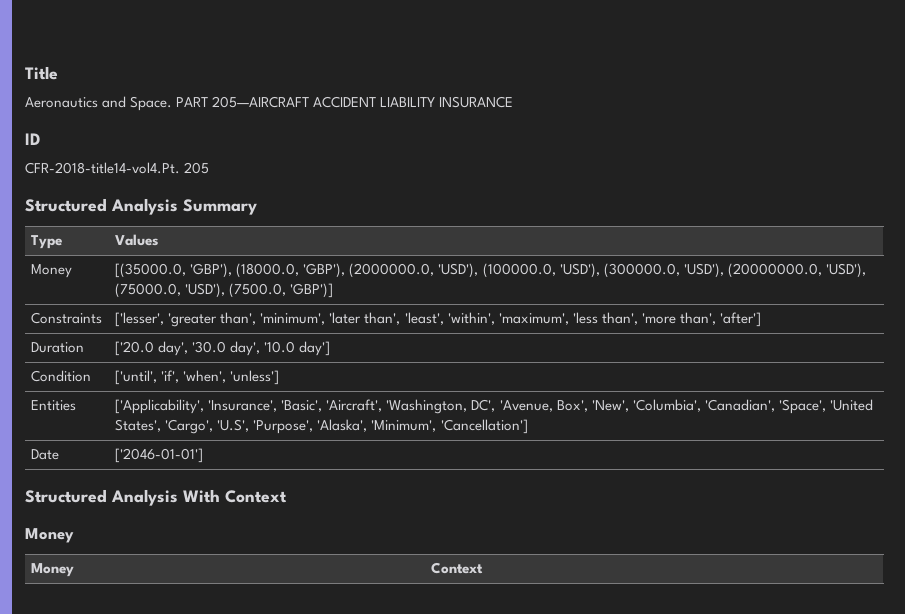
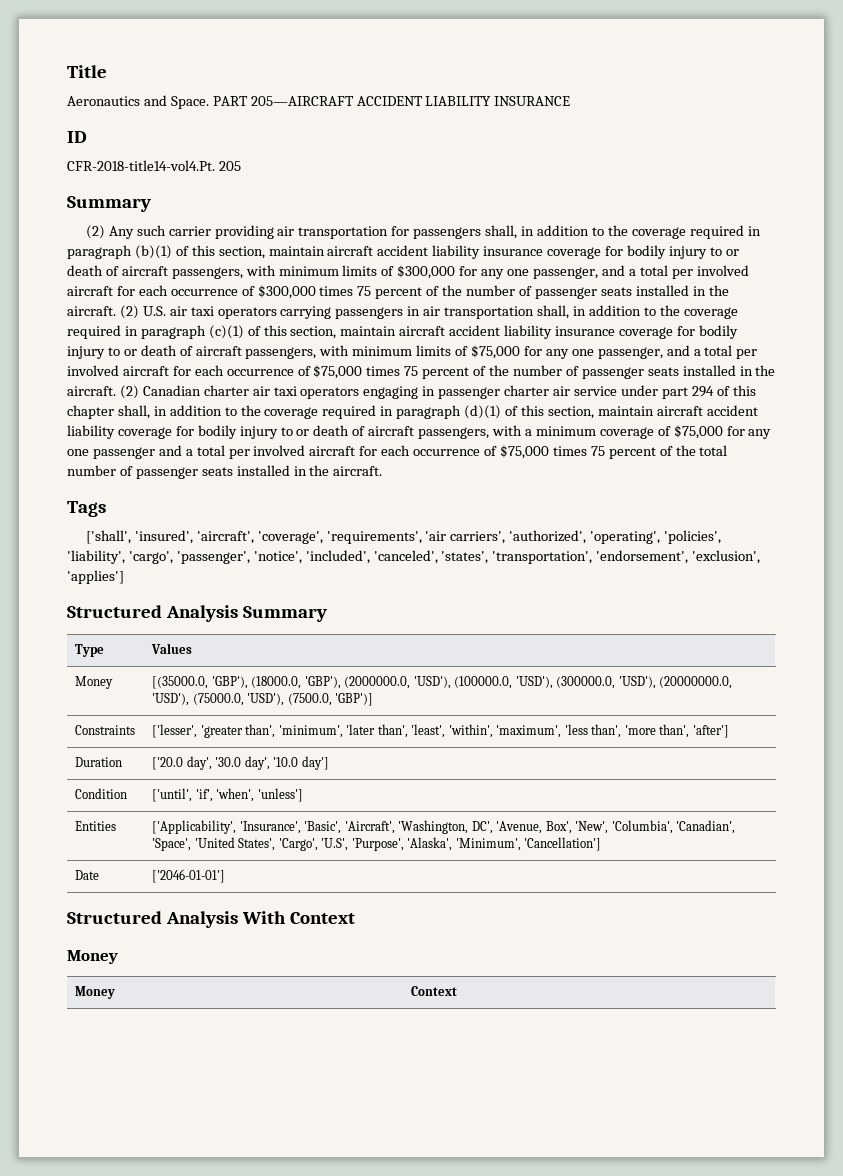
  CFR-2018-title14-vol4.Pt. 205
+ Summary
+ (2) Any such carrier providing air transportation for passengers shall, in addition to the coverage required in paragraph (b)(1) of this section, maintain aircraft accident liability insurance coverage for bodily injury to or death of aircraft passengers, with minimum limits of $300,000 for any one passenger, and a total per involved aircraft for each occurrence of $300,000 times 75 percent of the number of passenger seats installed in the aircraft. (2) U.S. air taxi operators carrying passengers in air transportation shall, in addition to the coverage required in paragraph (c)(1) of this section, maintain aircraft accident liability insurance coverage for bodily injury to or death of aircraft passengers, with minimum limits of $75,000 for any one passenger, and a total per involved aircraft for each occurrence of $75,000 times 75 percent of the number of passenger seats installed in the aircraft. (2) Canadian charter air taxi operators engaging in passenger charter air service under part 294 of this chapter shall, in addition to the coverage required in paragraph (d)(1) of this section, maintain aircraft accident liability coverage for bodily injury to or death of aircraft passengers, with a minimum coverage of $75,000 for any one passenger and a total per involved aircraft for each occurrence of $75,000 times 75 percent of the total number of passenger seats installed in the aircraft.
+ Tags
+ ['shall', 'insured', 'aircraft', 'coverage', 'requirements', 'air carriers', 'authorized', 'operating', 'policies', 'liability', 'cargo', 'passenger', 'notice', 'included', 'canceled', 'states', 'transportation', 'endorsement', 'exclusion', 'applies']

